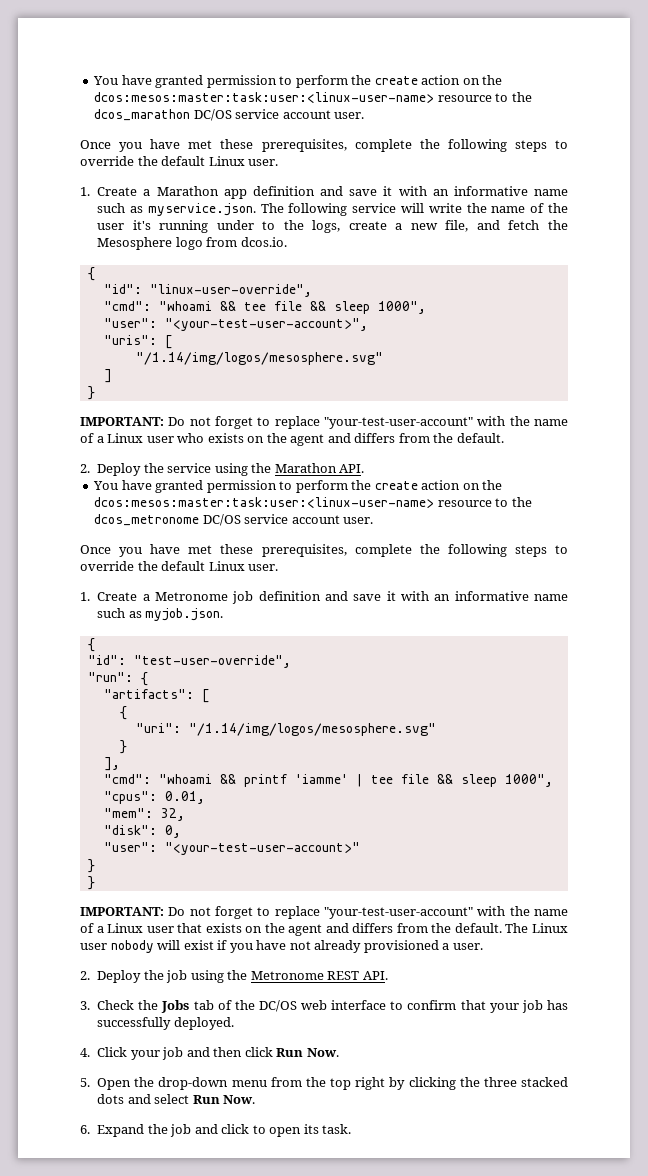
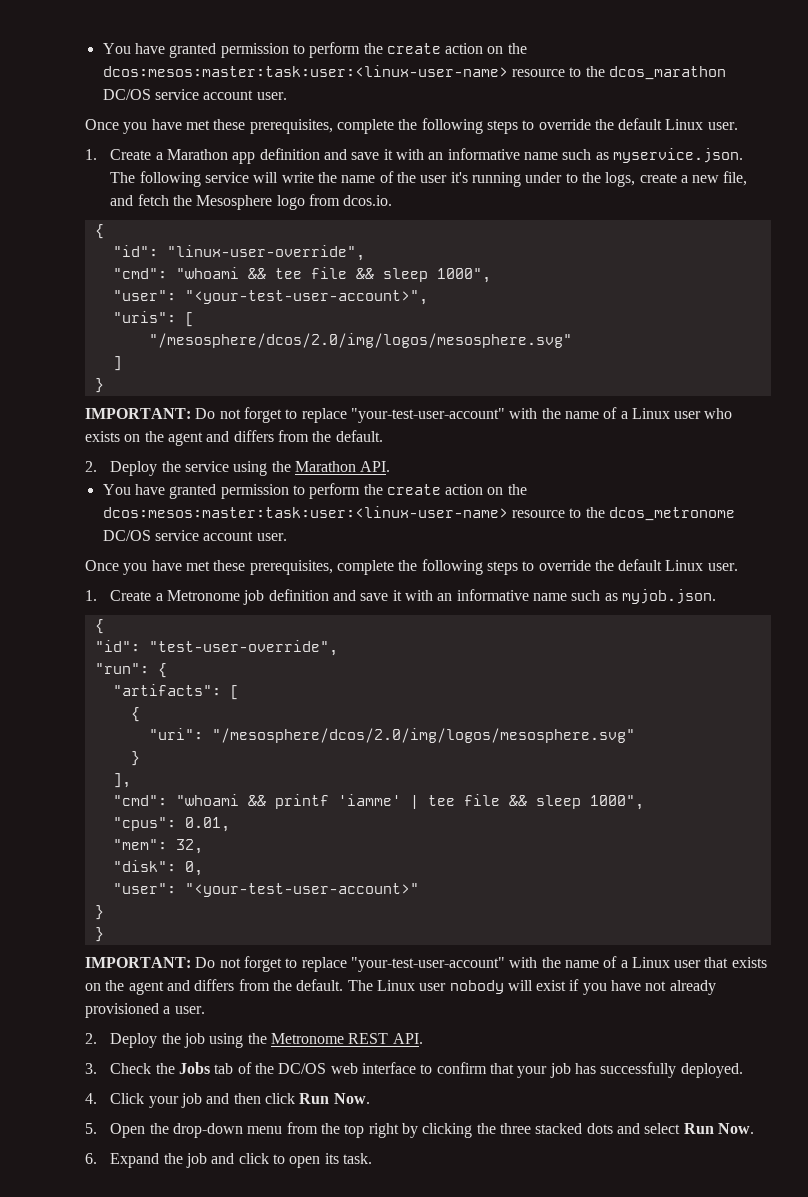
  "uris": [
- "/1.14/img/logos/mesosphere.svg"
+ "/mesosphere/dcos/2.0/img/logos/mesosphere.svg"
- "uri": "/1.14/img/logos/mesosphere.svg"
+ "uri": "/mesosphere/dcos/2.0/img/logos/mesosphere.svg"

